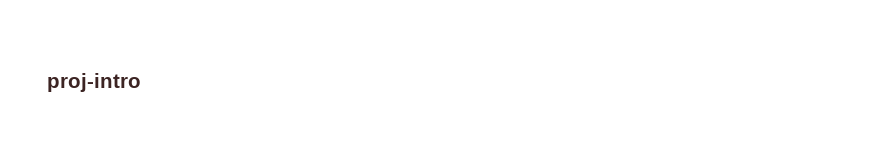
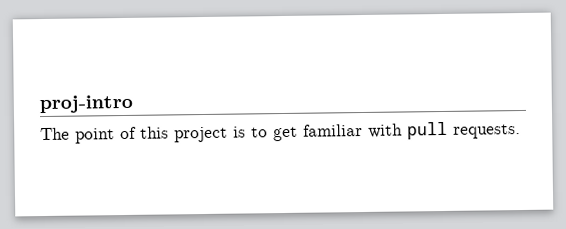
+ The point of this project is to get familiar with pull requests.

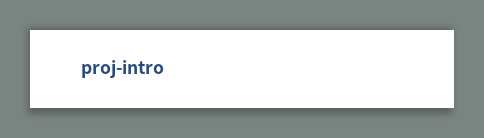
- The point of this project is to get familiar with pull requests.

